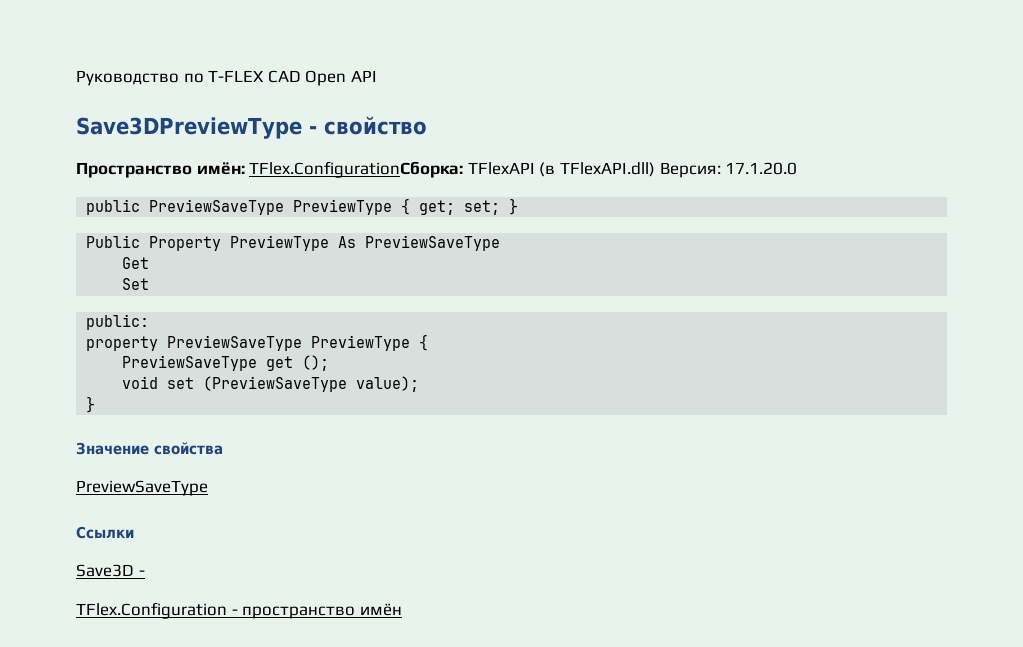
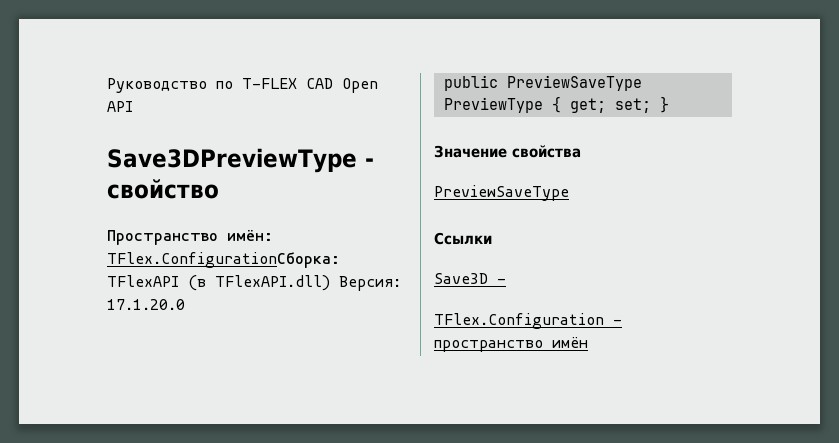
- Public Property PreviewType As PreviewSaveType
- Get
- Set
- public:
- property PreviewSaveType PreviewType {
- PreviewSaveType get ();
- void set (PreviewSaveType value);
- }

